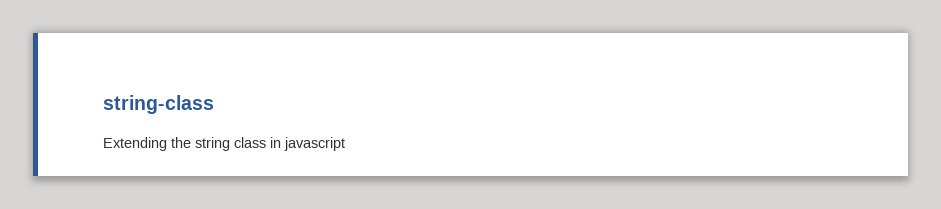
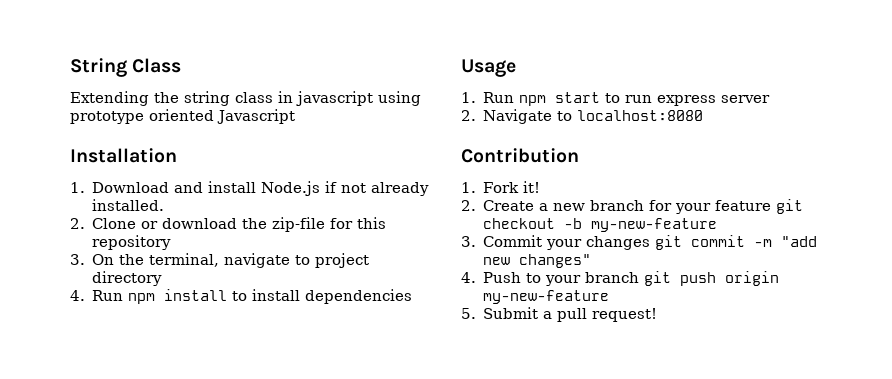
- string-class
+ String Class
- Extending the string class in javascript
+ Extending the string class in javascript using prototype oriented Javascript
+ Installation
+ 1. Download and install Node.js if not already installed.
+ 2. Clone or download the zip-file for this repository
+ 3. On the terminal, navigate to project directory
+ 4. Run npm install to install dependencies
+ Usage
+ 1. Run npm start to run express server
+ 2. Navigate to localhost:8080
+ Contribution
+ 1. Fork it!
+ 2. Create a new branch for your feature git checkout -b my-new-feature
+ 3. Commit your changes git commit -m "add new changes"
+ 4. Push to your branch git push origin my-new-feature
+ 5. Submit a pull request!

